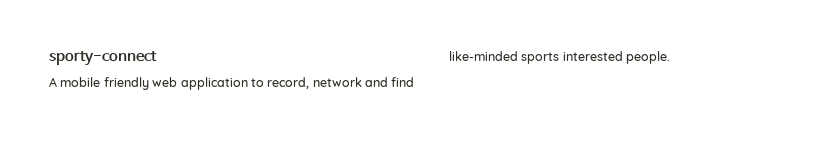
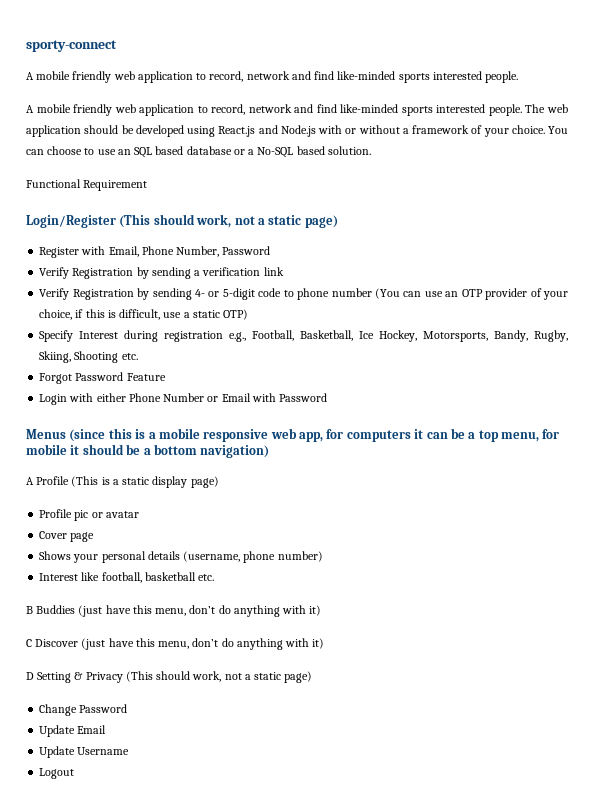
+ A mobile friendly web application to record, network and find like-minded sports interested people. The web application should be developed using React.js and Node.js with or without a framework of your choice. You can choose to use an SQL based database or a No-SQL based solution.
+ Functional Requirement
+ Login/Register (This should work, not a static page)
+ Register with Email, Phone Number, Password
+ Verify Registration by sending a verification link
+ Verify Registration by sending 4- or 5-digit code to phone number (You can use an OTP provider of your choice, if this is difficult, use a static OTP)
+ Specify Interest during registration e.g., Football, Basketball, Ice Hockey, Motorsports, Bandy, Rugby, Skiing, Shooting etc.
+ Forgot Password Feature
+ Login with either Phone Number or Email with Password
+ Menus (since this is a mobile responsive web app, for computers it can be a top menu, for mobile it should be a bottom navigation)
+ A Profile (This is a static display page)
+ Profile pic or avatar
+ Cover page
+ Shows your personal details (username, phone number)
+ Interest like football, basketball etc.
+ B Buddies (just have this menu, don’t do anything with it)
+ C Discover (just have this menu, don’t do anything with it)
+ D Setting & Privacy (This should work, not a static page)
+ Change Password
+ Update Email
+ Update Username
+ Logout

